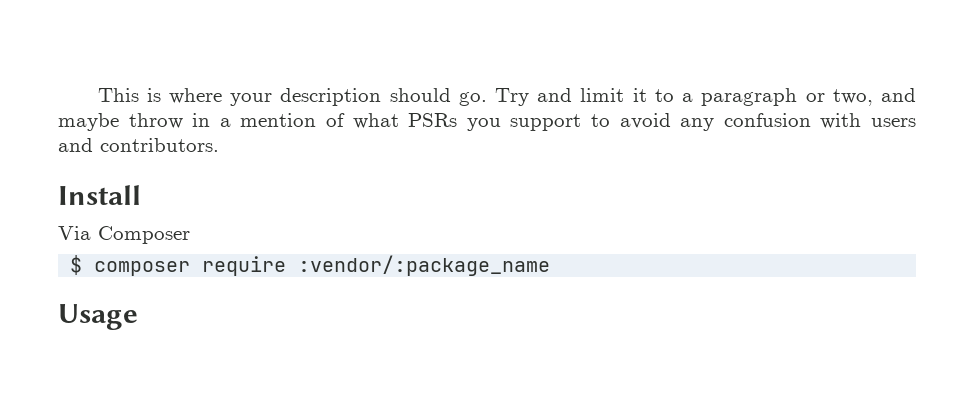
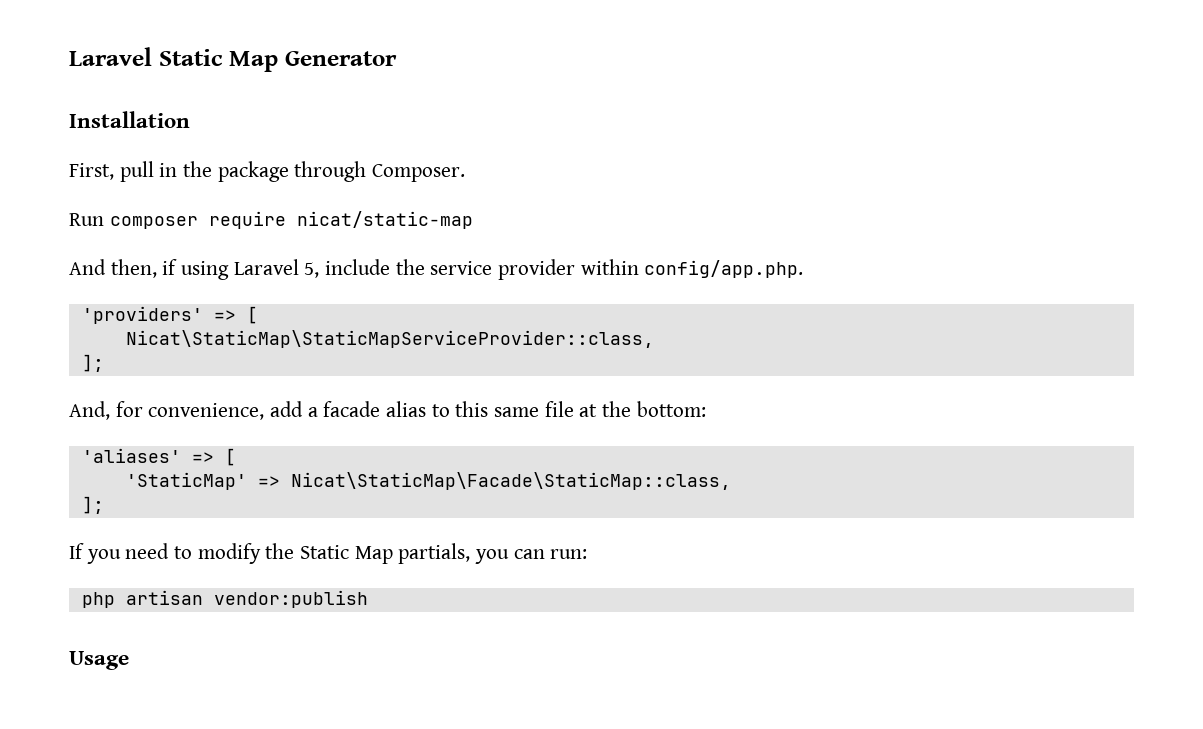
- This is where your description should go. Try and limit it to a paragraph or two, and maybe throw in a mention of what PSRs you support to avoid any confusion with users and contributors.
- Install
- Via Composer
- $ composer require :vendor/:package_name
+ Laravel Static Map Generator
+ Installation
+ First, pull in the package through Composer.
+ Run composer require nicat/static-map
+ And then, if using Laravel 5, include the service provider within config/app.php.
+ 'providers' => [
+ Nicat\StaticMap\StaticMapServiceProvider::class,
+ ];
+ And, for convenience, add a facade alias to this same file at the bottom:
+ 'aliases' => [
+ 'StaticMap' => Nicat\StaticMap\Facade\StaticMap::class,
+ ];
+ If you need to modify the Static Map partials, you can run:
+ php artisan vendor:publish

